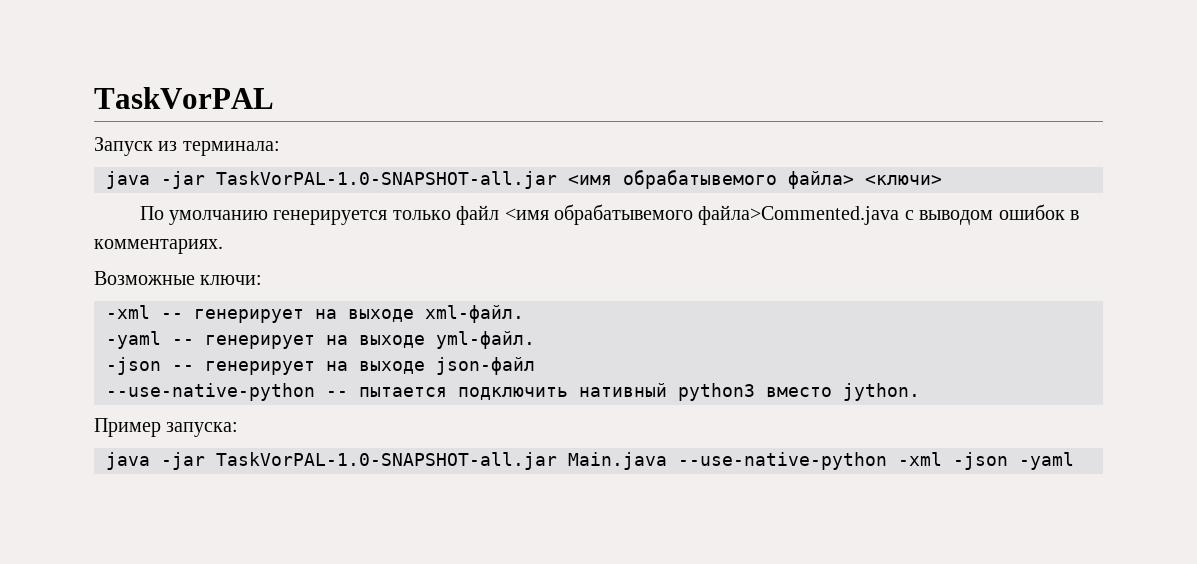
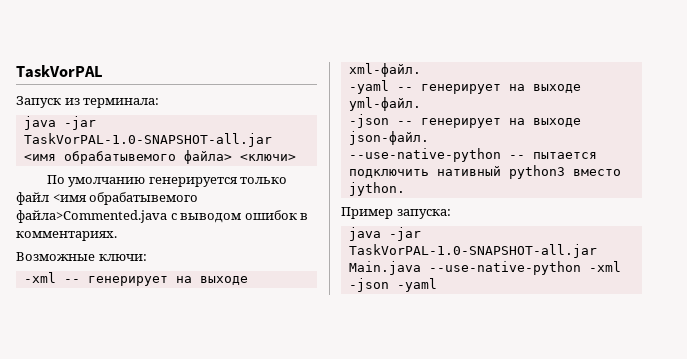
- -json -- генерирует на выходе json-файл
+ -json -- генерирует на выходе json-файл.

